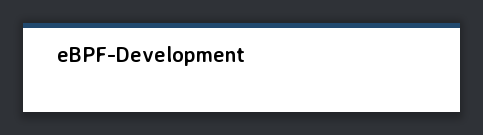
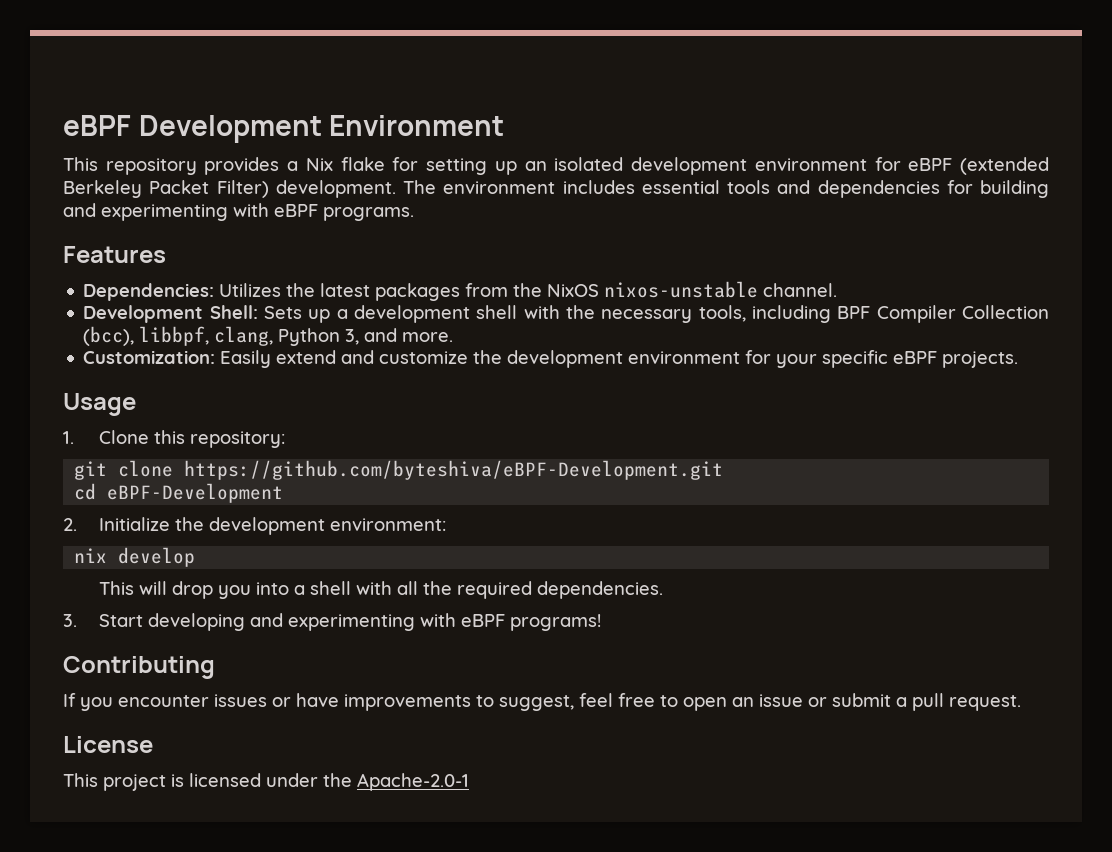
- eBPF-Development
+ eBPF Development Environment
+ This repository provides a Nix flake for setting up an isolated development environment for eBPF (extended Berkeley Packet Filter) development. The environment includes essential tools and dependencies for building and experimenting with eBPF programs.
+ Features
+ Dependencies: Utilizes the latest packages from the NixOS nixos-unstable channel.
+ Development Shell: Sets up a development shell with the necessary tools, including BPF Compiler Collection (bcc), libbpf, clang, Python 3, and more.
+ Customization: Easily extend and customize the development environment for your specific eBPF projects.
+ Usage
+ 1. Clone this repository:
+ git clone https://github.com/byteshiva/eBPF-Development.git
+ cd eBPF-Development
+ 2. Initialize the development environment:
+ nix develop
+ This will drop you into a shell with all the required dependencies.
+ 3. Start developing and experimenting with eBPF programs!
+ Contributing
+ If you encounter issues or have improvements to suggest, feel free to open an issue or submit a pull request.
+ License
+ This project is licensed under the Apache-2.0-1

